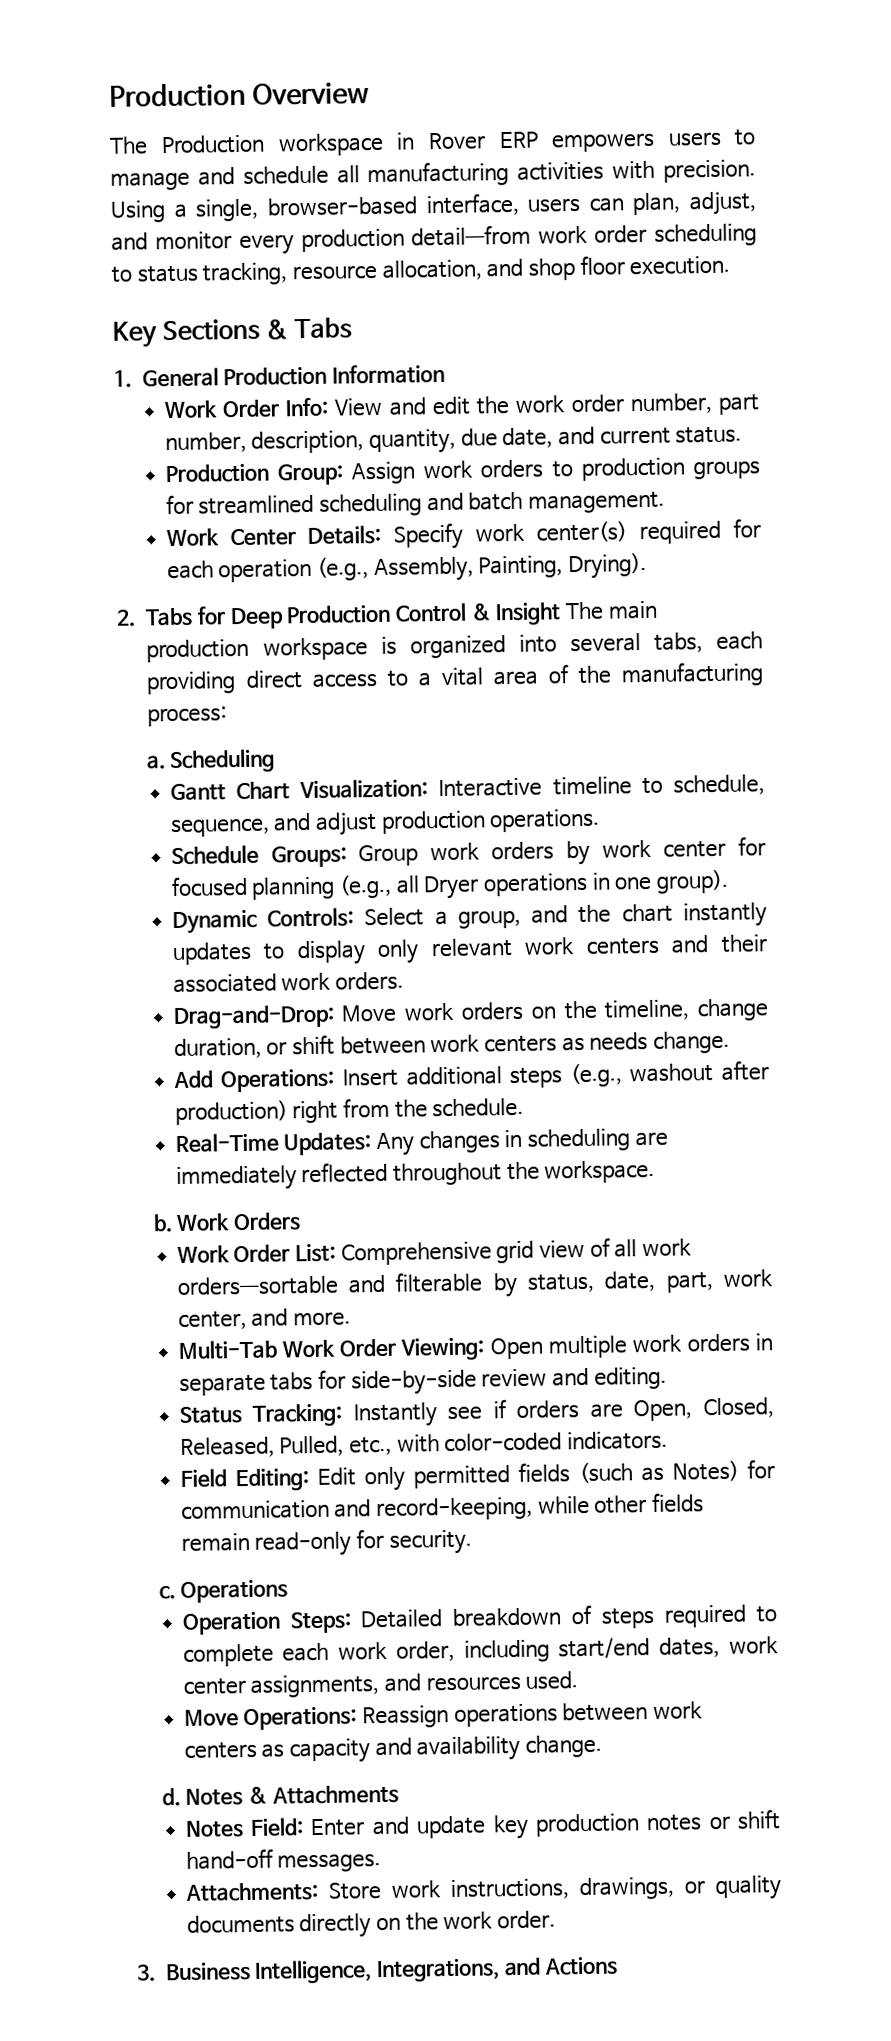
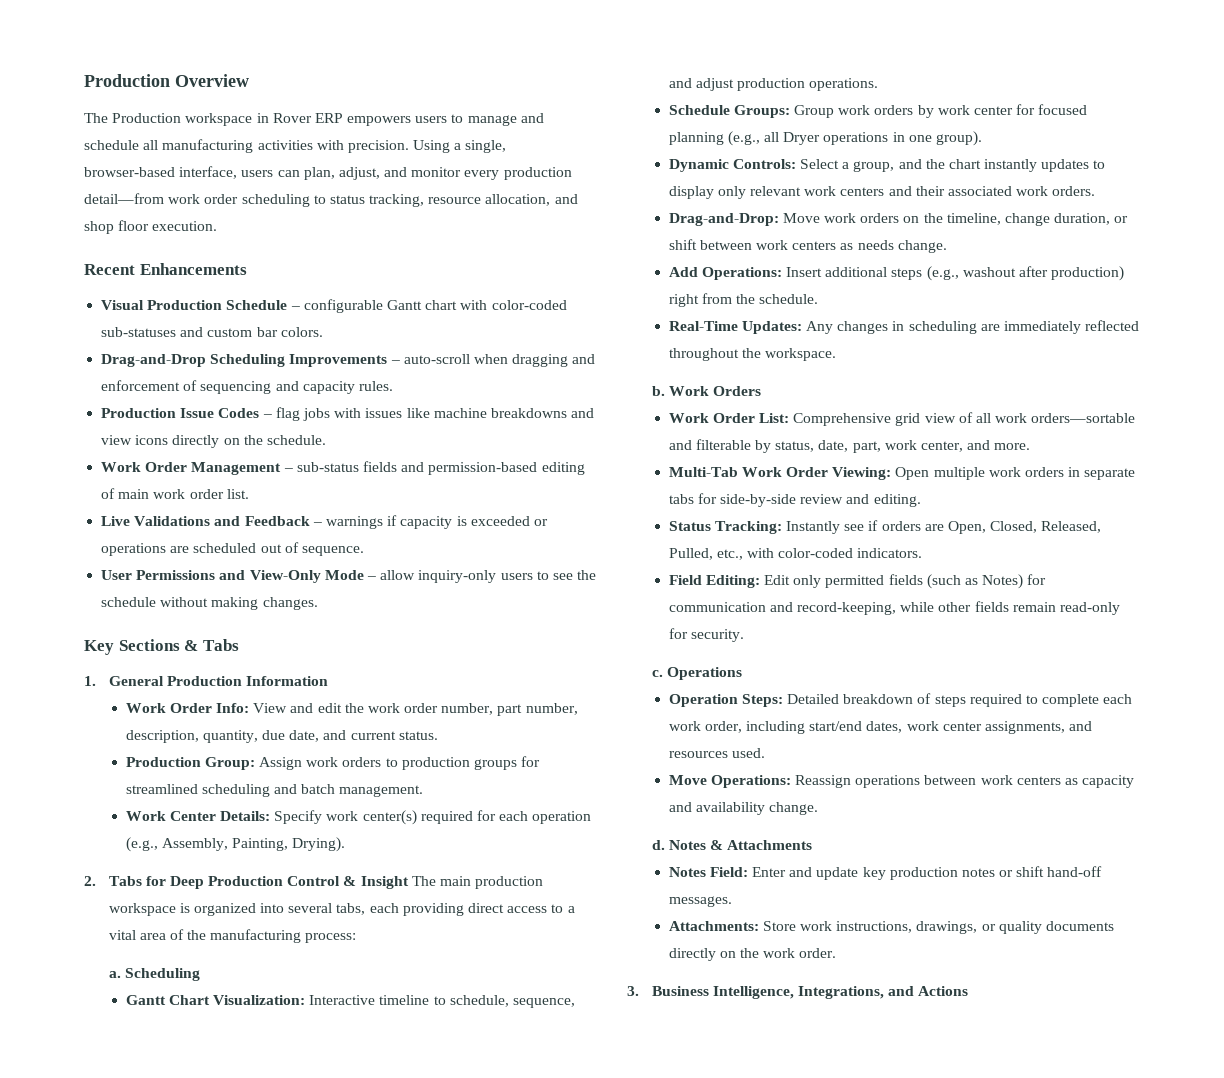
+ Recent Enhancements
+ Visual Production Schedule – configurable Gantt chart with color-coded sub‑statuses and custom bar colors.
+ Drag-and-Drop Scheduling Improvements – auto-scroll when dragging and enforcement of sequencing and capacity rules.
+ Production Issue Codes – flag jobs with issues like machine breakdowns and view icons directly on the schedule.
+ Work Order Management – sub-status fields and permission-based editing of main work order list.
+ Live Validations and Feedback – warnings if capacity is exceeded or operations are scheduled out of sequence.
+ User Permissions and View-Only Mode – allow inquiry-only users to see the schedule without making changes.

